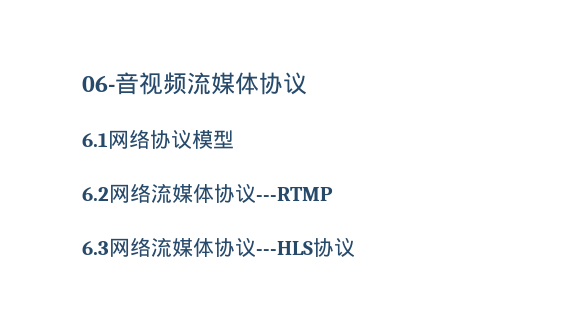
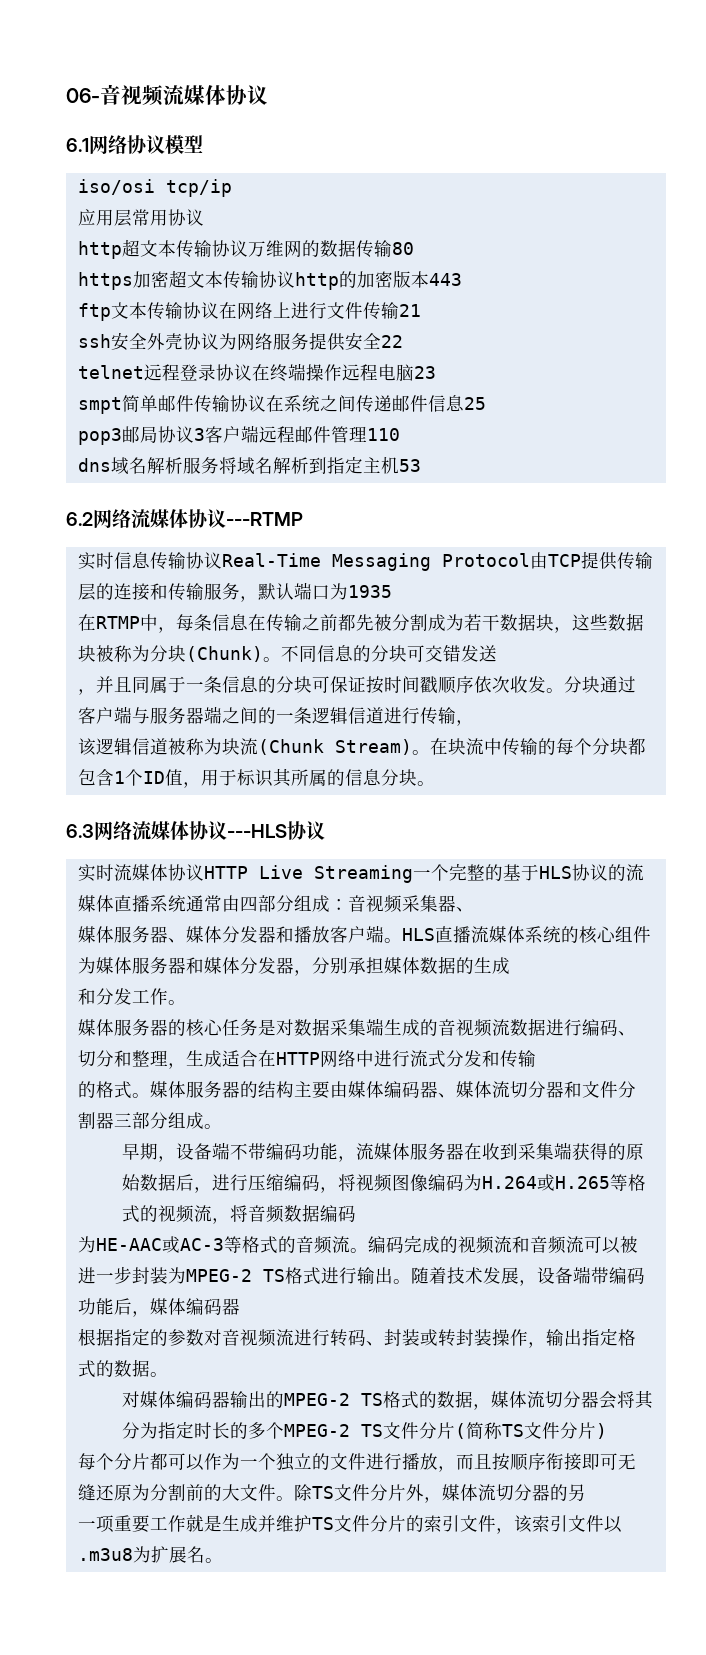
+ iso/osi tcp/ip
+ 应用层常用协议
+ http超文本传输协议万维网的数据传输80
+ https加密超文本传输协议http的加密版本443
+ ftp文本传输协议在网络上进行文件传输21
+ ssh安全外壳协议为网络服务提供安全22
+ telnet远程登录协议在终端操作远程电脑23
+ smpt简单邮件传输协议在系统之间传递邮件信息25
+ pop3邮局协议3客户端远程邮件管理110
+ dns域名解析服务将域名解析到指定主机53
+ 实时信息传输协议Real-Time Messaging Protocol由TCP提供传输层的连接和传输服务，默认端口为1935
+ 在RTMP中，每条信息在传输之前都先被分割成为若干数据块，这些数据块被称为分块(Chunk)。不同信息的分块可交错发送
+ ，并且同属于一条信息的分块可保证按时间戳顺序依次收发。分块通过客户端与服务器端之间的一条逻辑信道进行传输，
+ 该逻辑信道被称为块流(Chunk Stream)。在块流中传输的每个分块都包含1个ID值，用于标识其所属的信息分块。
+ 实时流媒体协议HTTP Live Streaming一个完整的基于HLS协议的流媒体直播系统通常由四部分组成：音视频采集器、
+ 媒体服务器、媒体分发器和播放客户端。HLS直播流媒体系统的核心组件为媒体服务器和媒体分发器，分别承担媒体数据的生成
+ 和分发工作。
+ 媒体服务器的核心任务是对数据采集端生成的音视频流数据进行编码、切分和整理，生成适合在HTTP网络中进行流式分发和传输
+ 的格式。媒体服务器的结构主要由媒体编码器、媒体流切分器和文件分割器三部分组成。
+ 早期，设备端不带编码功能，流媒体服务器在收到采集端获得的原始数据后，进行压缩编码，将视频图像编码为H.264或H.265等格式的视频流，将音频数据编码
+ 为HE-AAC或AC-3等格式的音频流。编码完成的视频流和音频流可以被进一步封装为MPEG-2 TS格式进行输出。随着技术发展，设备端带编码功能后，媒体编码器
+ 根据指定的参数对音视频流进行转码、封装或转封装操作，输出指定格式的数据。
+ 对媒体编码器输出的MPEG-2 TS格式的数据，媒体流切分器会将其分为指定时长的多个MPEG-2 TS文件分片(简称TS文件分片)
+ 每个分片都可以作为一个独立的文件进行播放，而且按顺序衔接即可无缝还原为分割前的大文件。除TS文件分片外，媒体流切分器的另
+ 一项重要工作就是生成并维护TS文件分片的索引文件，该索引文件以.m3u8为扩展名。

